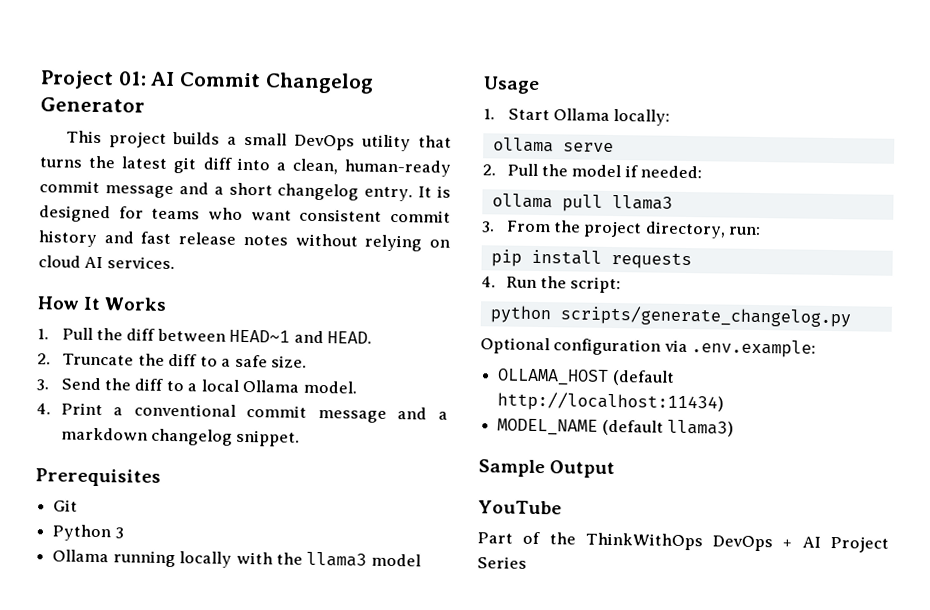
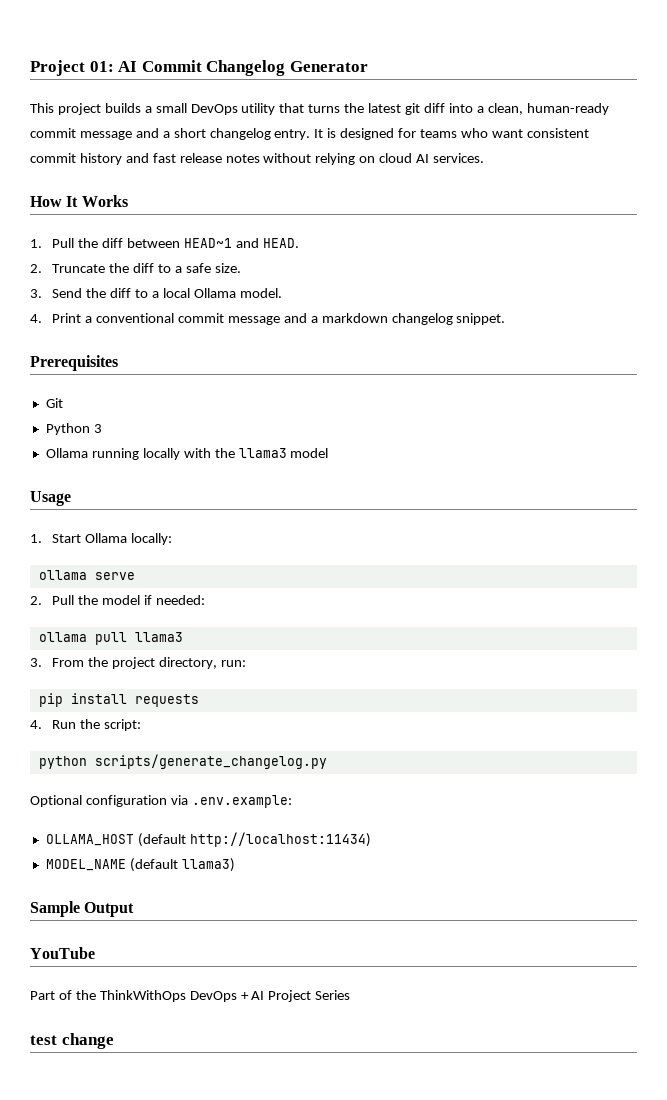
+ test change

